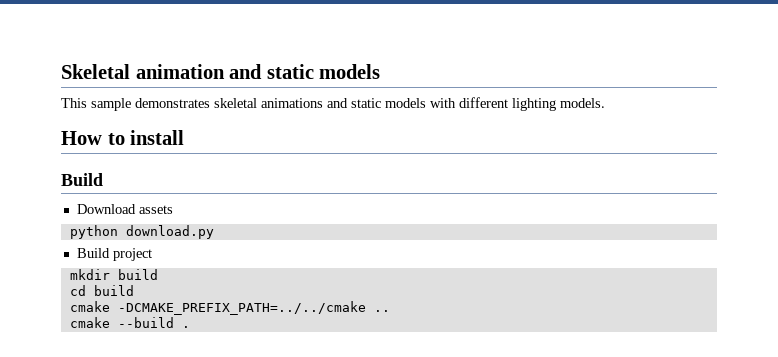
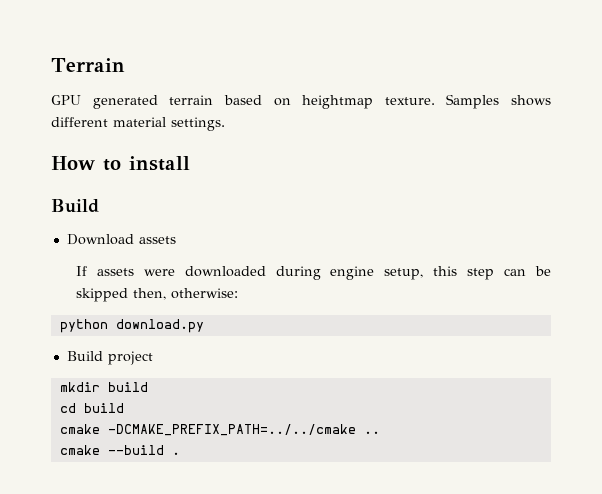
- Skeletal animation and static models
- This sample demonstrates skeletal animations and static models with different lighting models.
+ Terrain
+ GPU generated terrain based on heightmap texture. Samples shows different material settings.
+ If assets were downloaded during engine setup, this step can be skipped then, otherwise:

